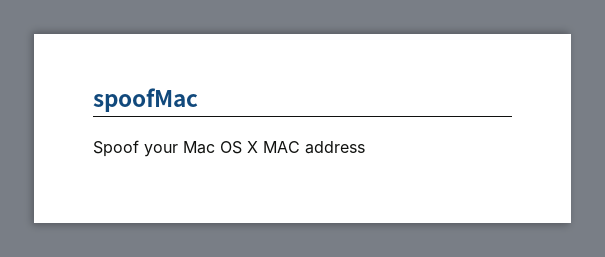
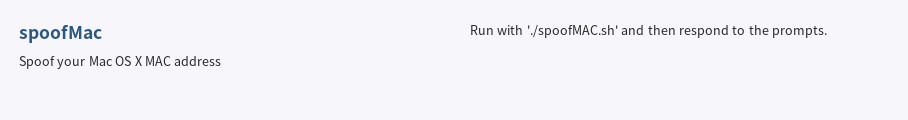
+ Run with './spoofMAC.sh' and then respond to the prompts.

